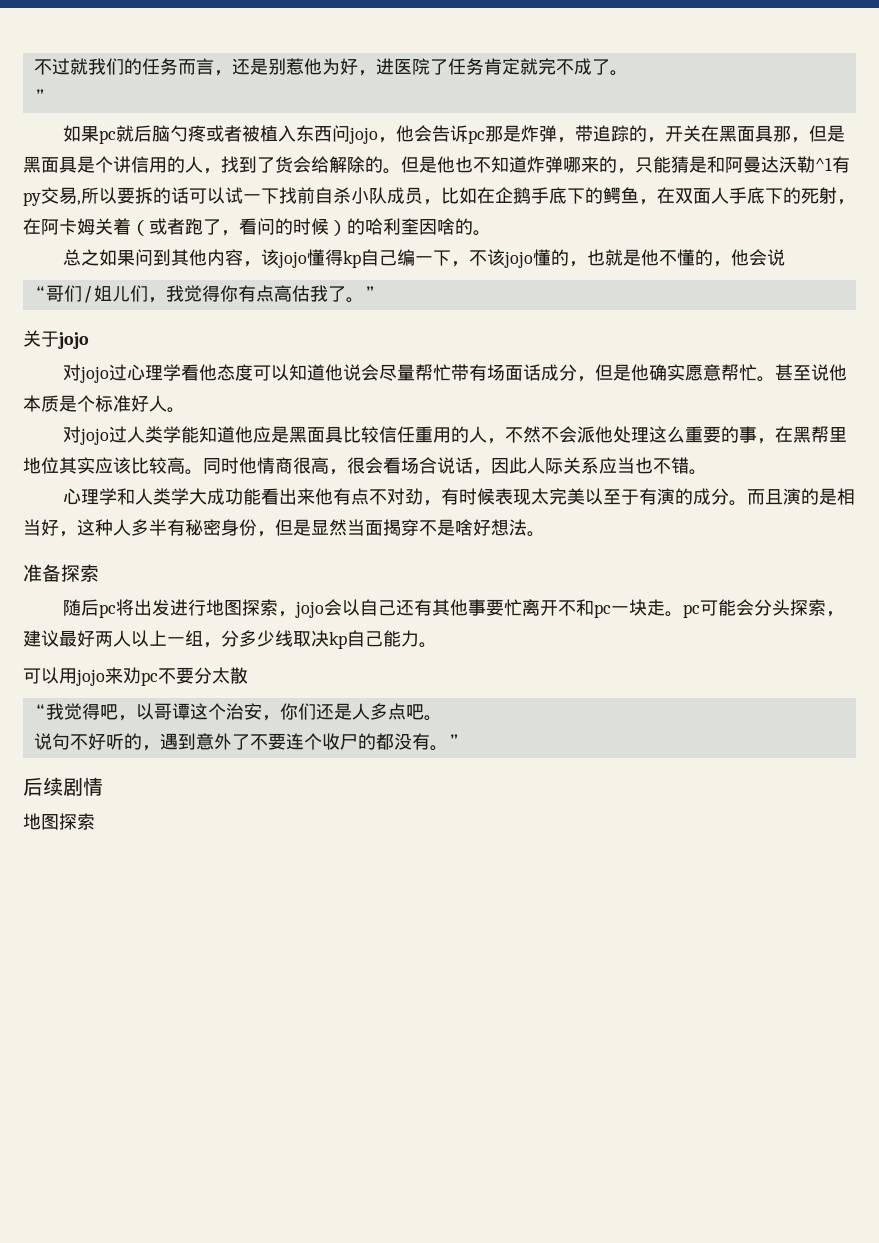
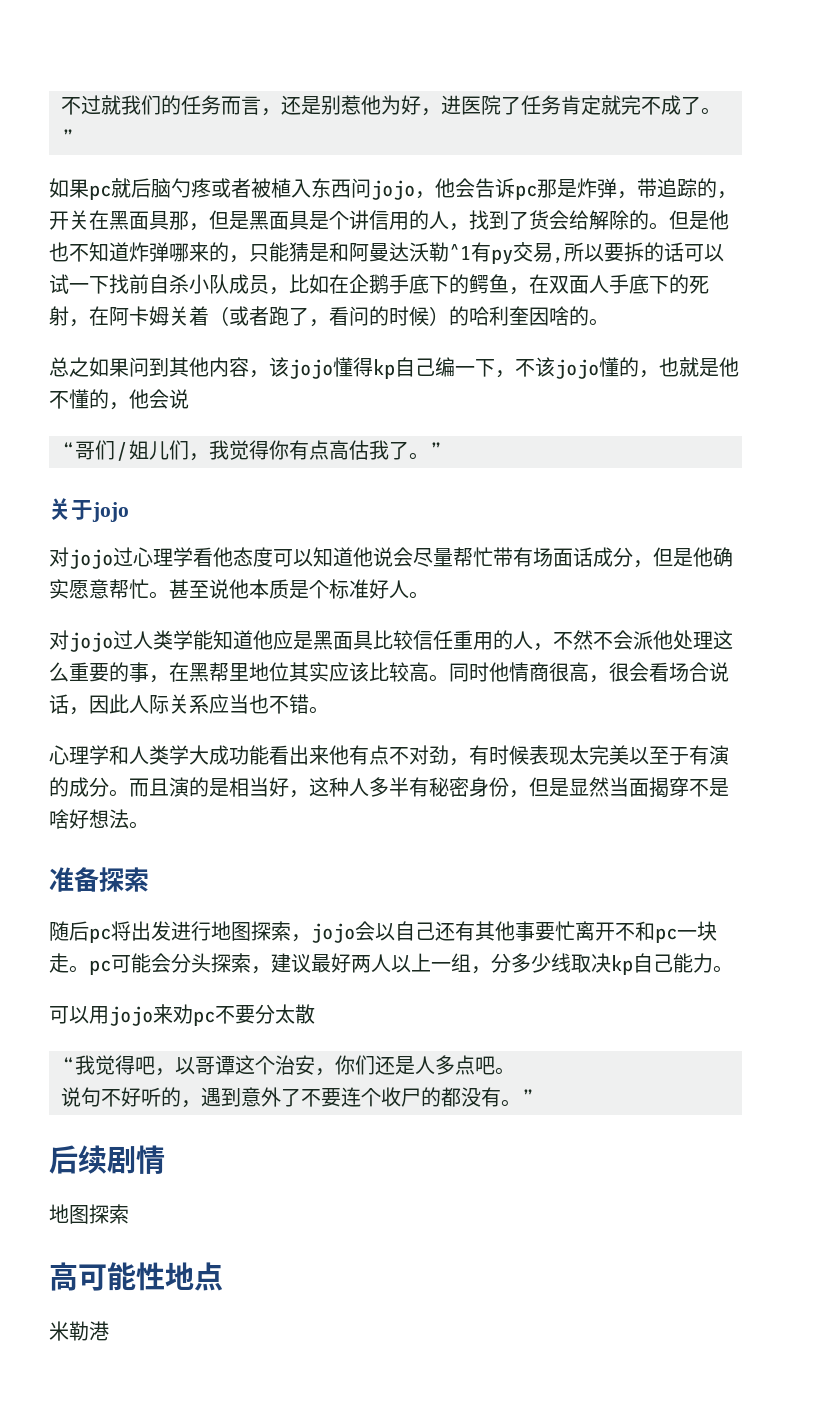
+ 高可能性地点
+ 米勒港

